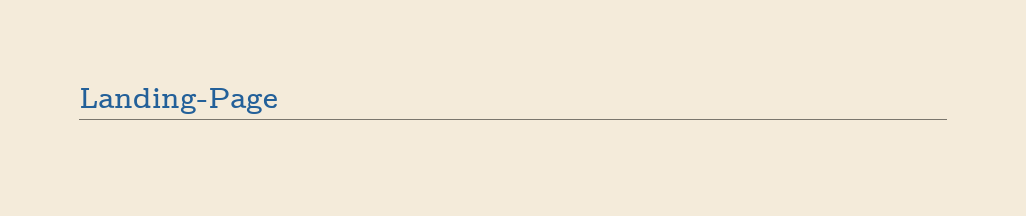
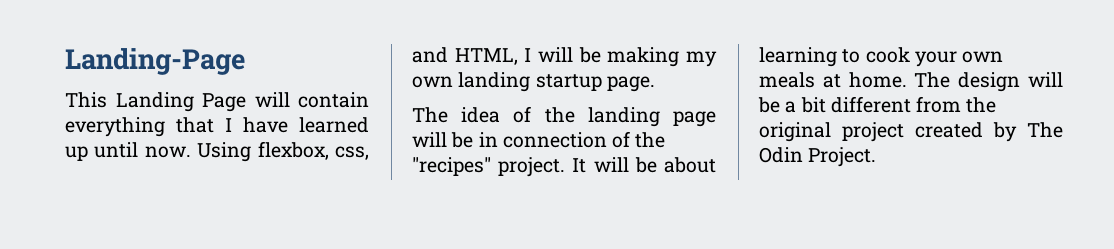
+ This Landing Page will contain everything that I have learned up until now. Using flexbox, css, and HTML, I will be making my own landing startup page.
+ The idea of the landing page will be in connection of the "recipes" project. It will be about learning to cook your own meals at home. The design will be a bit different from the original project created by The Odin Project.

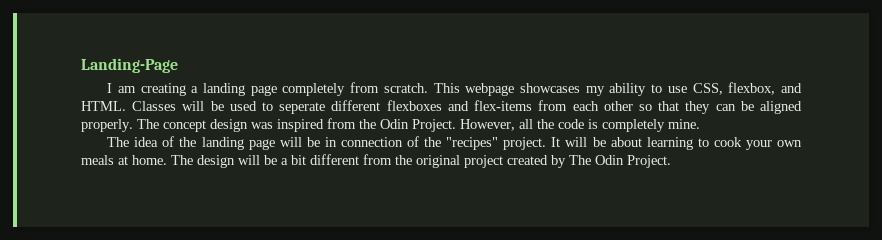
- This Landing Page will contain everything that I have learned up until now. Using flexbox, css, and HTML, I will be making my own landing startup page.
+ I am creating a landing page completely from scratch. This webpage showcases my ability to use CSS, flexbox, and HTML. Classes will be used to seperate different flexboxes and flex-items from each other so that they can be aligned properly. The concept design was inspired from the Odin Project. However, all the code is completely mine.

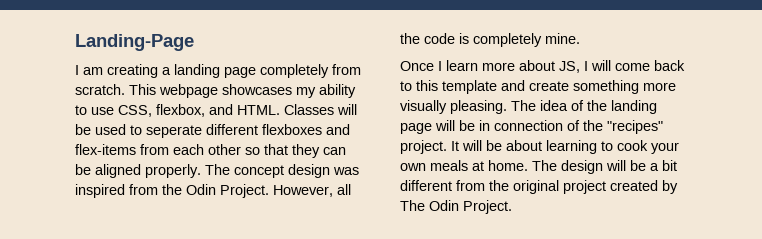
+ Once I learn more about JS, I will come back to this template and create something more visually pleasing.

